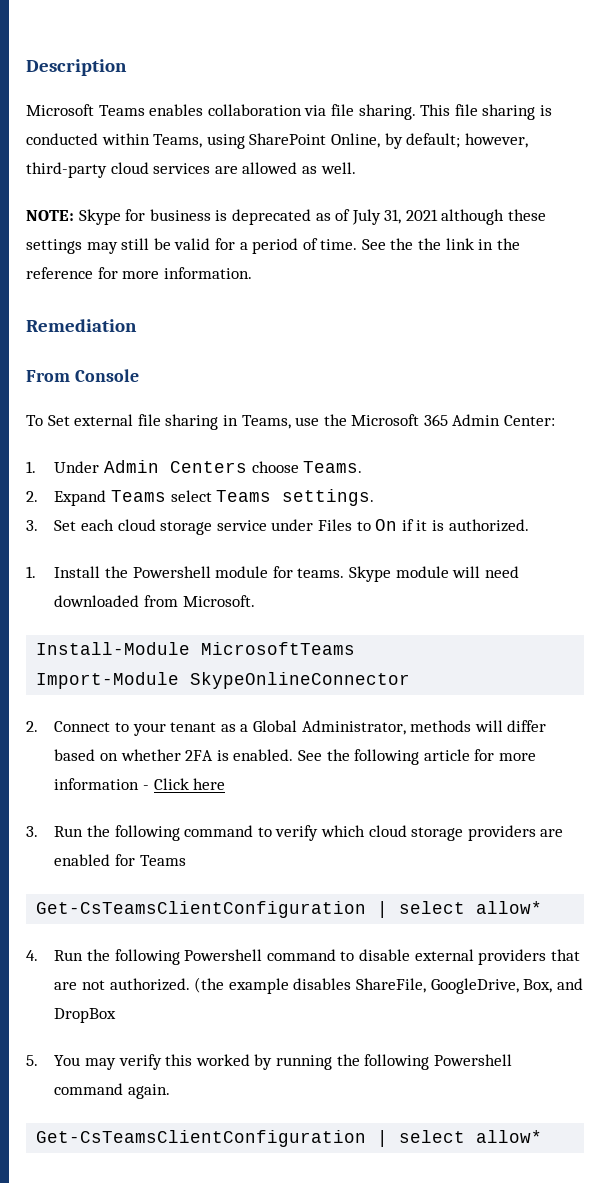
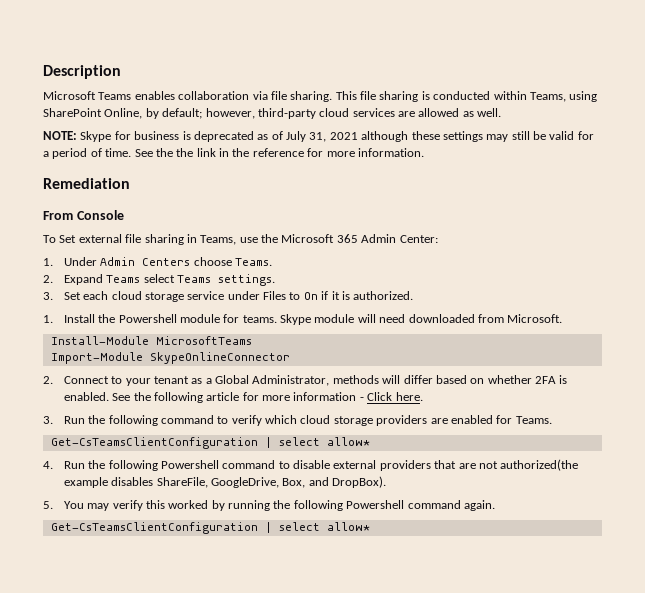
- See the following article for more information - Click here
+ See the following article for more information - Click here.
- 3. Run the following command to verify which cloud storage providers are enabled for Teams
+ 3. Run the following command to verify which cloud storage providers are enabled for Teams.
- 4. Run the following Powershell command to disable external providers that are not authorized. (the example disables ShareFile, GoogleDrive, Box, and DropBox
+ 4. Run the following Powershell command to disable external providers that are not authorized(the example disables ShareFile, GoogleDrive, Box, and DropBox).

